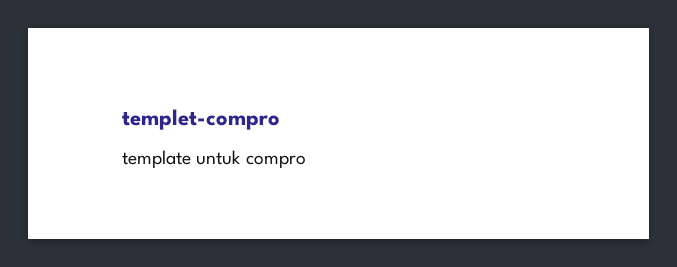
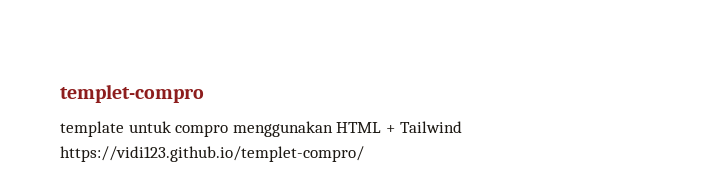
- template untuk compro
+ template untuk compro menggunakan HTML + Tailwind https://vidi123.github.io/templet-compro/

